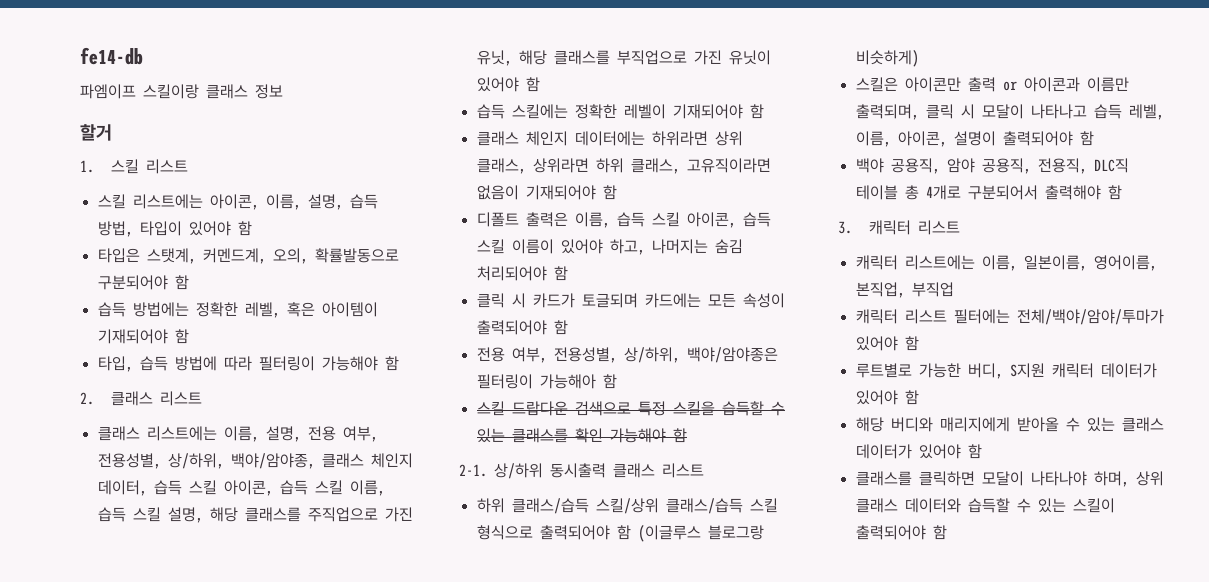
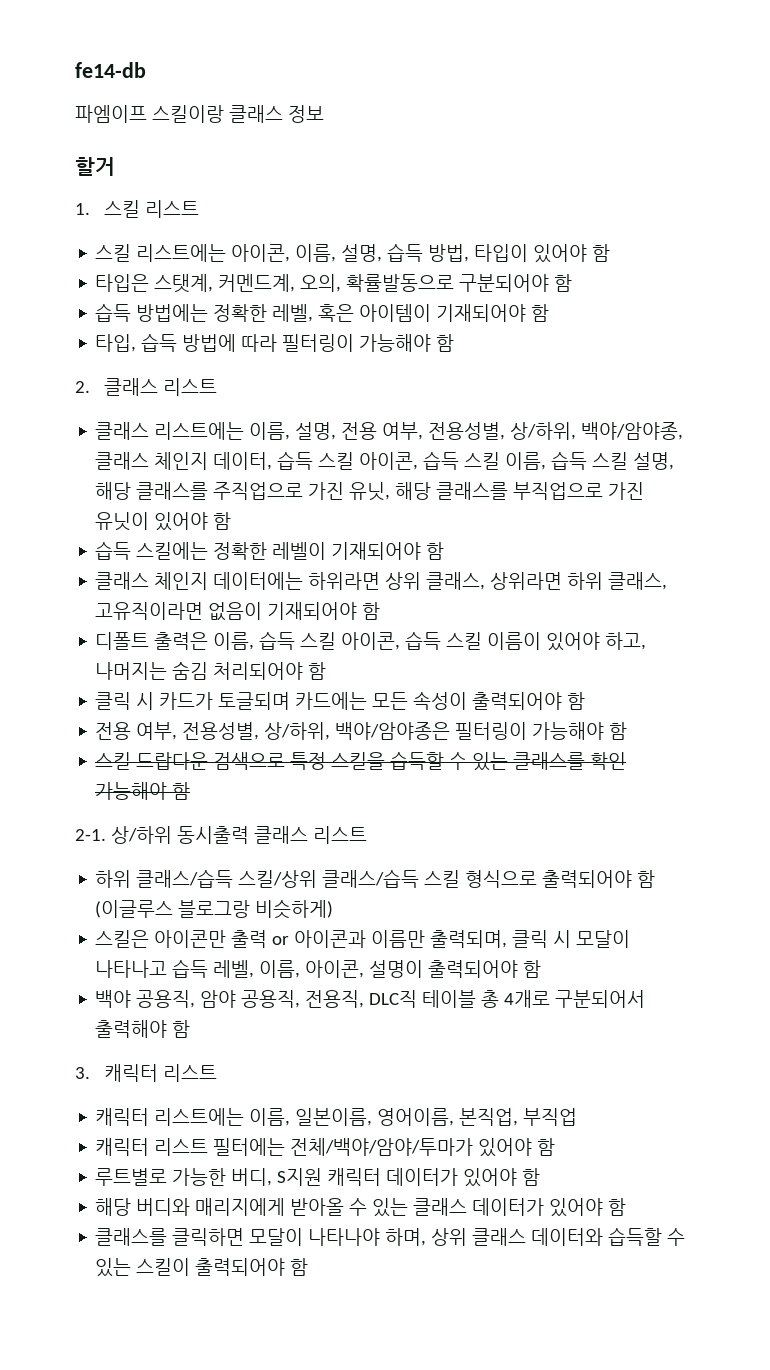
- 전용 여부, 전용성별, 상/하위, 백야/암야종은 필터링이 가능해아 함
+ 전용 여부, 전용성별, 상/하위, 백야/암야종은 필터링이 가능해야 함

